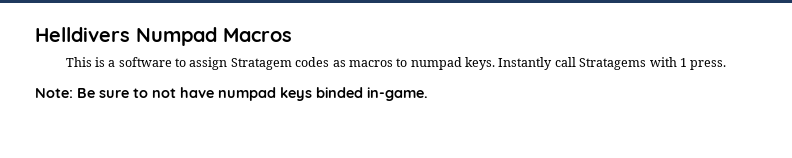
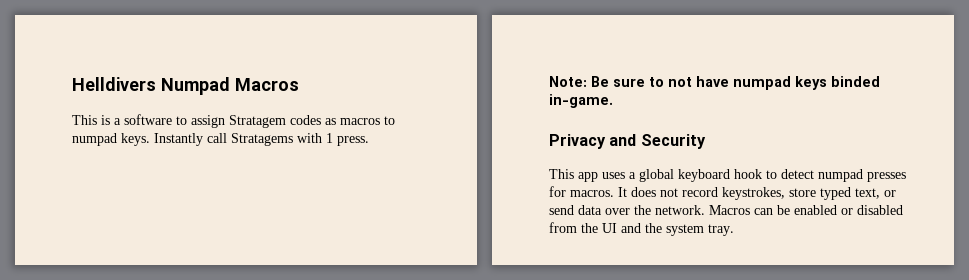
+ Privacy and Security
+ This app uses a global keyboard hook to detect numpad presses for macros. It does not record keystrokes, store typed text, or send data over the network. Macros can be enabled or disabled from the UI and the system tray.

